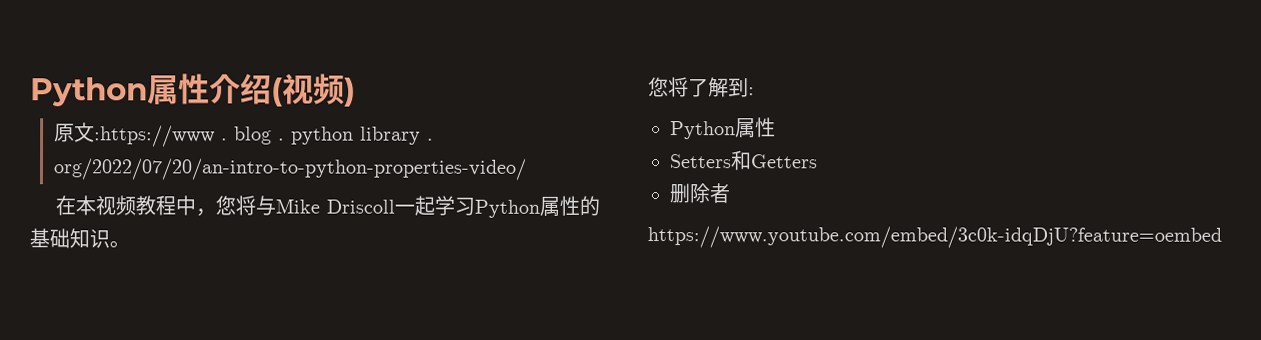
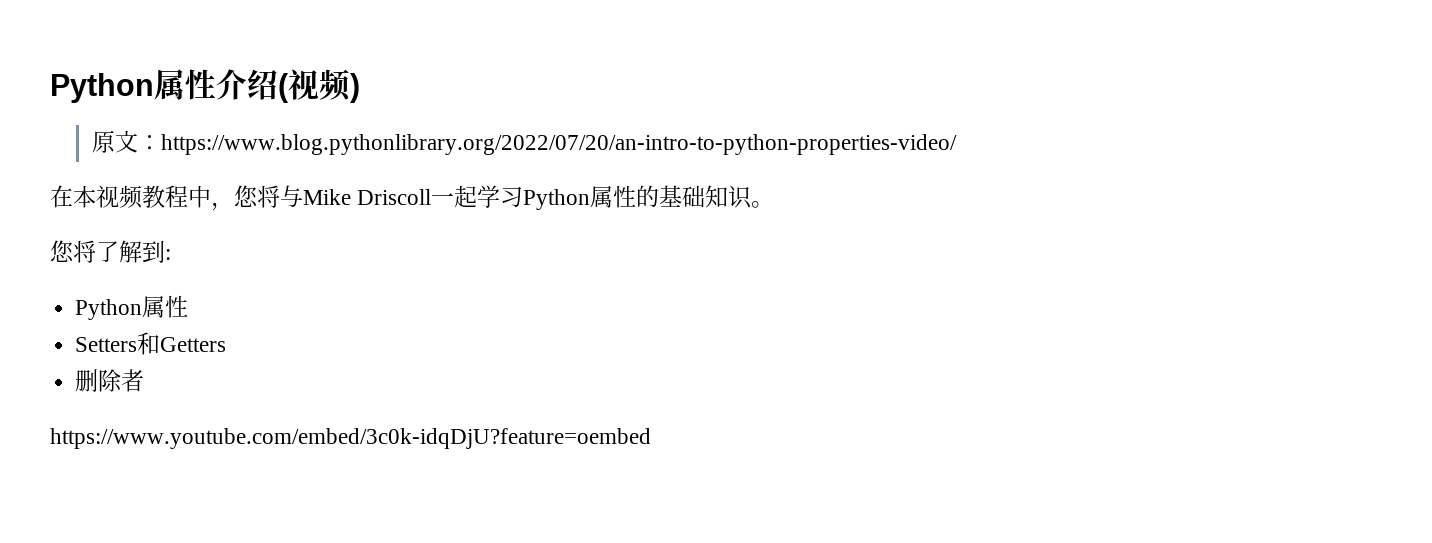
- 原文:https://www . blog . python library . org/2022/07/20/an-intro-to-python-properties-video/
+ 原文：https://www.blog.pythonlibrary.org/2022/07/20/an-intro-to-python-properties-video/

